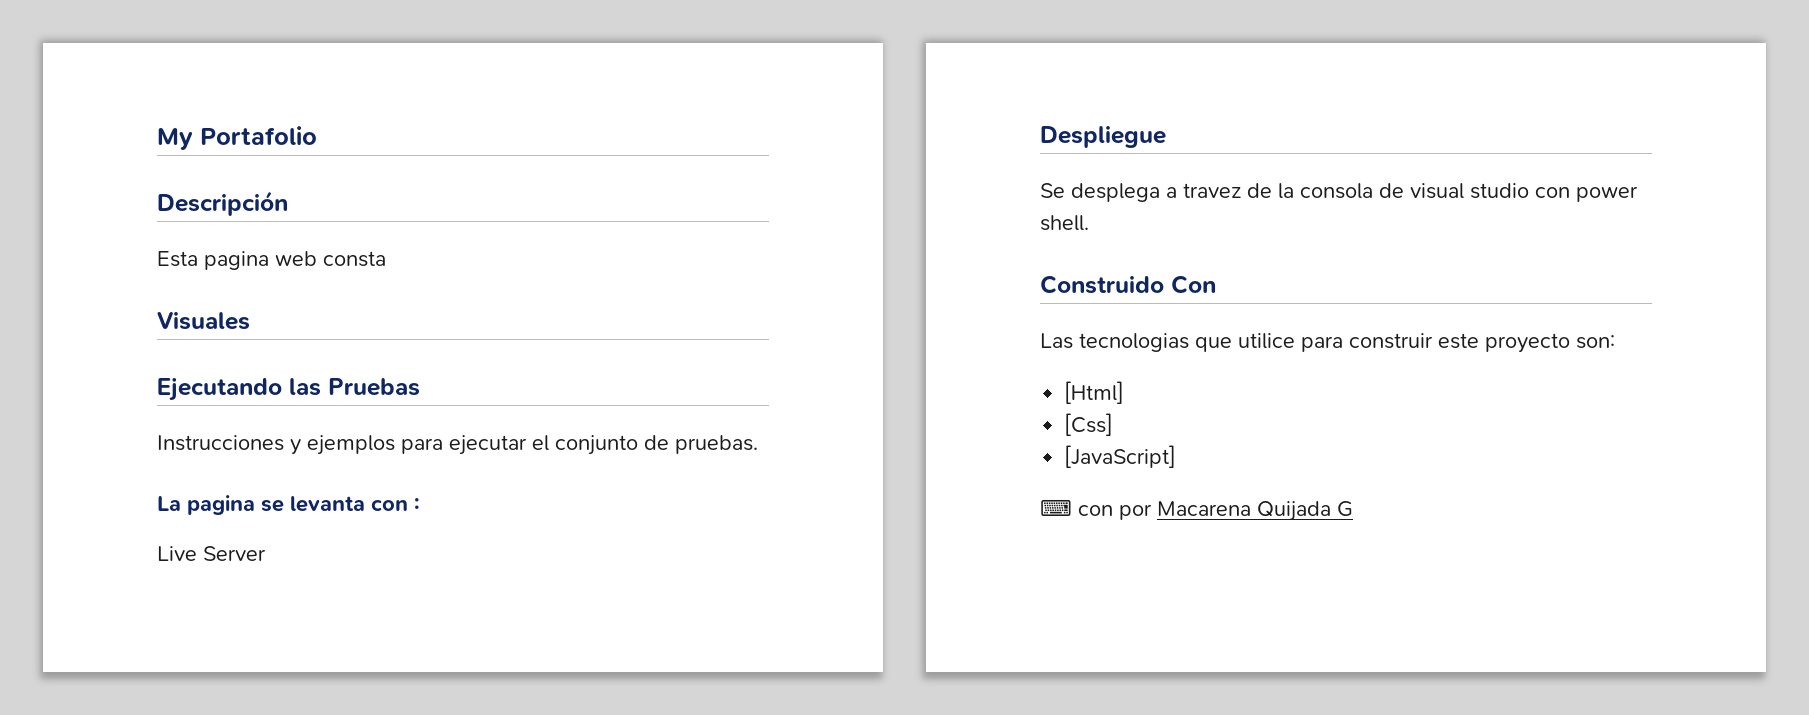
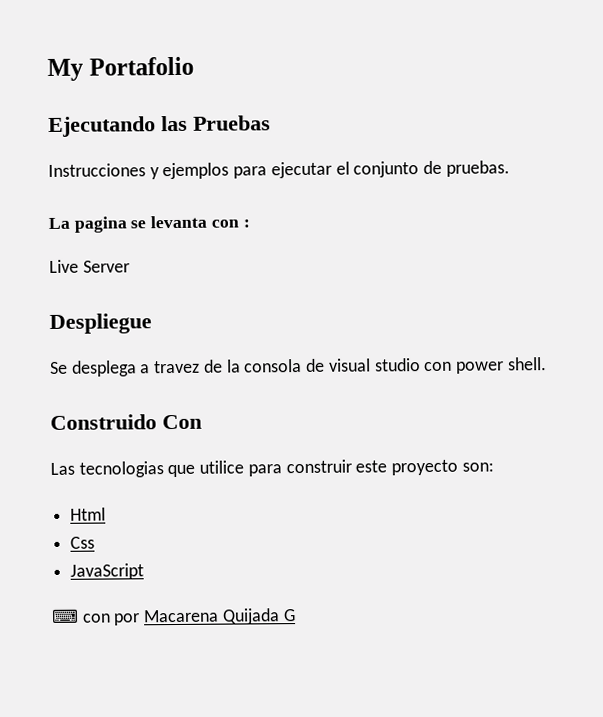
- Descripción
- Esta pagina web consta
- Visuales
- [Html]
- [Css]
- [JavaScript]
+ Html
+ Css
+ JavaScript

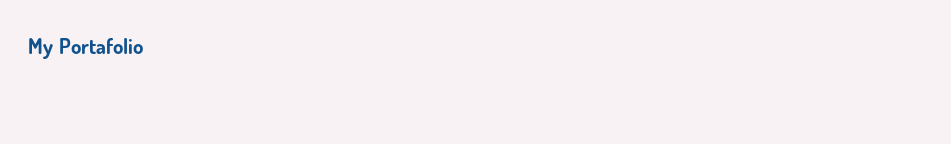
- Ejecutando las Pruebas
- Instrucciones y ejemplos para ejecutar el conjunto de pruebas.
- La pagina se levanta con :
- Live Server
- Despliegue
- Se desplega a travez de la consola de visual studio con power shell.
- Construido Con
- Las tecnologias que utilice para construir este proyecto son:
- Html
- Css
- JavaScript
- ⌨ con por Macarena Quijada G

